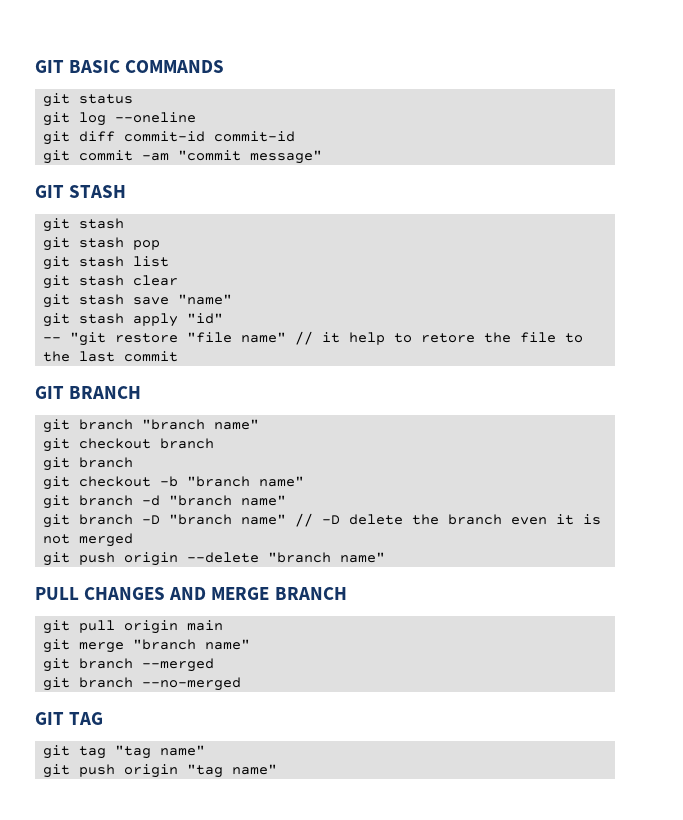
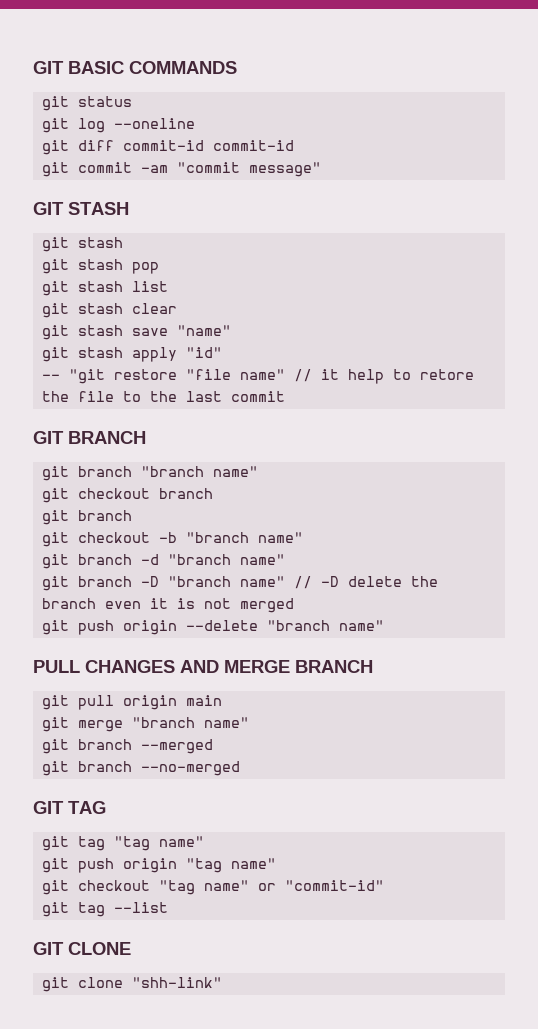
+ git checkout "tag name" or "commit-id"
+ git tag --list
+ GIT CLONE
+ git clone "shh-link"

